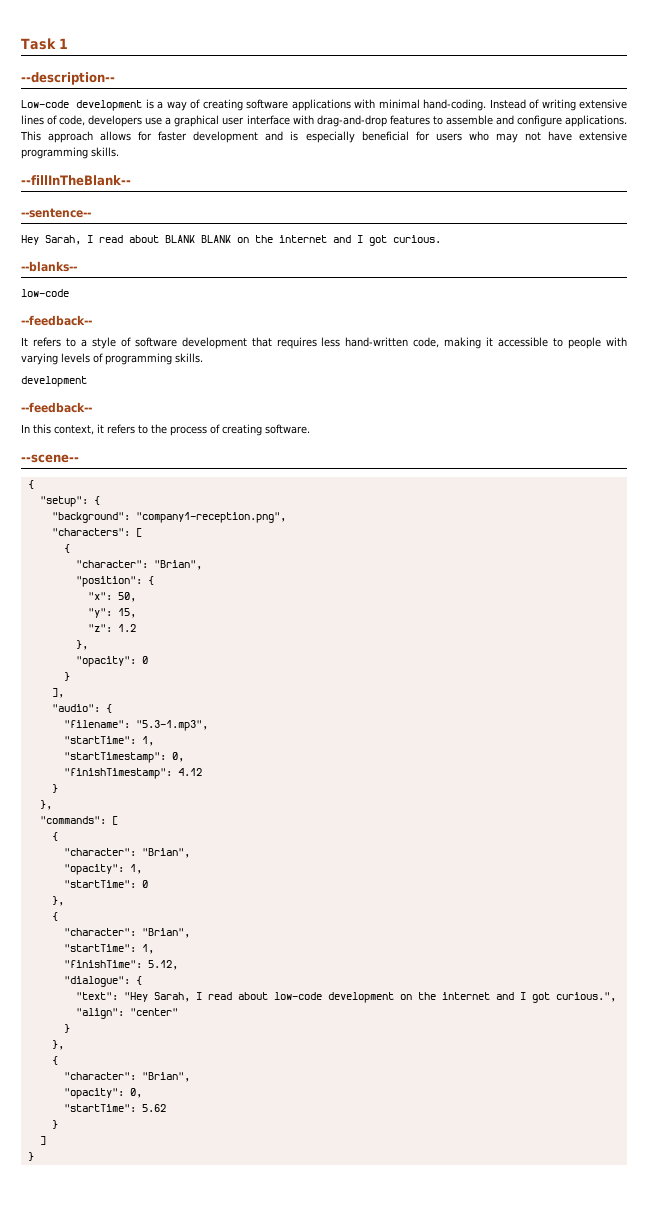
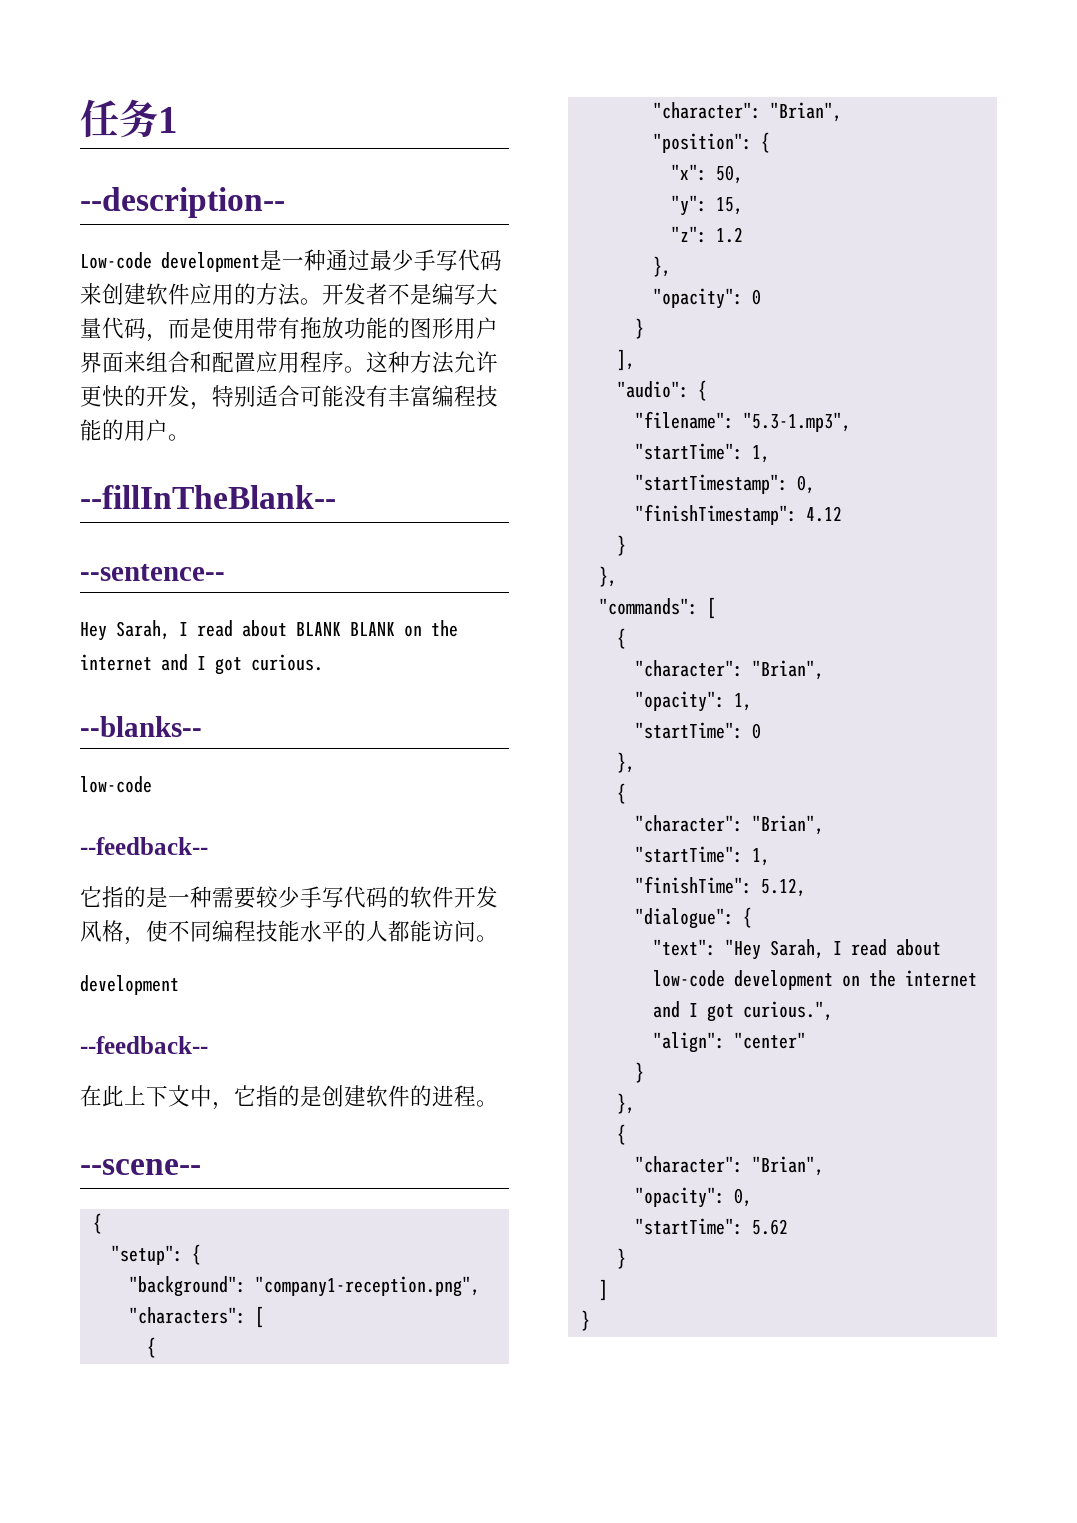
- Task 1
+ 任务1
- Low-code development is a way of creating software applications with minimal hand-coding. Instead of writing extensive lines of code, developers use a graphical user interface with drag-and-drop features to assemble and configure applications. This approach allows for faster development and is especially beneficial for users who may not have extensive programming skills.
+ Low-code development是一种通过最少手写代码来创建软件应用的方法。开发者不是编写大量代码，而是使用带有拖放功能的图形用户界面来组合和配置应用程序。这种方法允许更快的开发，特别适合可能没有丰富编程技能的用户。
- It refers to a style of software development that requires less hand-written code, making it accessible to people with varying levels of programming skills.
+ 它指的是一种需要较少手写代码的软件开发风格，使不同编程技能水平的人都能访问。
  development
  --feedback--
- In this context, it refers to the process of creating software.
+ 在此上下文中，它指的是创建软件的进程。

